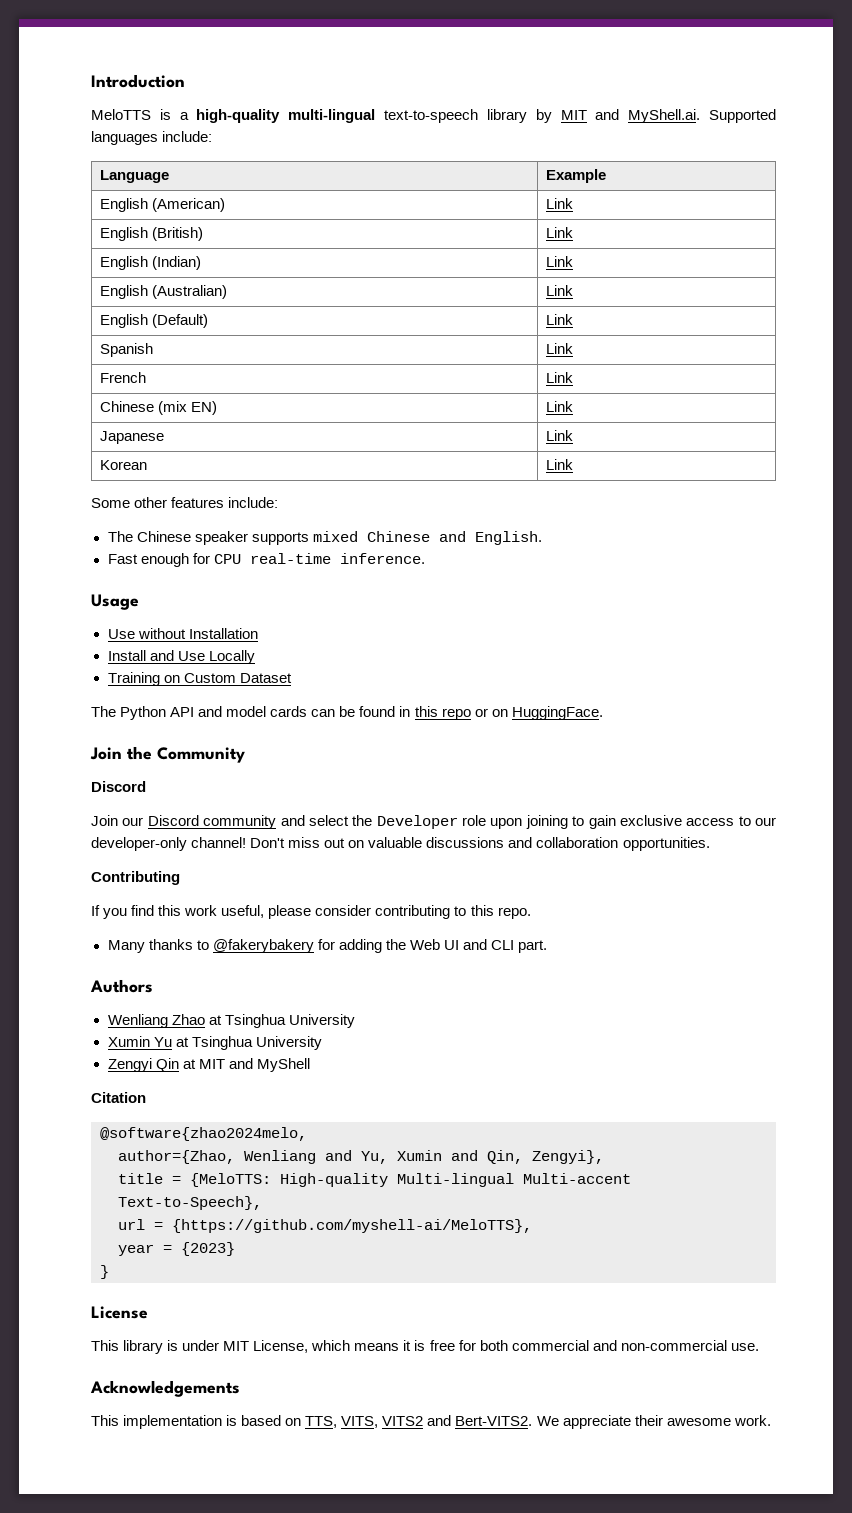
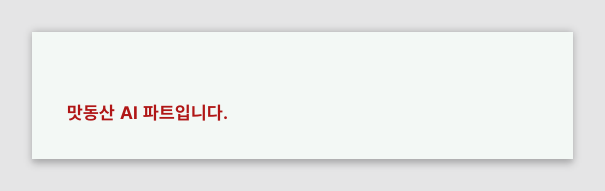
- Introduction
- MeloTTS is a high-quality multi-lingual text-to-speech library by MIT and MyShell.ai. Supported languages include:
- Language | Example
- English (American) | Link
- English (British) | Link
- English (Indian) | Link
- English (Australian) | Link
- English (Default) | Link
- Spanish | Link
- French | Link
- Chinese (mix EN) | Link
- Japanese | Link
- Korean | Link
- Some other features include:
- The Chinese speaker supports mixed Chinese and English.
- Fast enough for CPU real-time inference.
- Usage
- Use without Installation
- Install and Use Locally
- Training on Custom Dataset
- The Python API and model cards can be found in this repo or on HuggingFace.
- Join the Community
- Discord
- Join our Discord community and select the Developer role upon joining to gain exclusive access to our developer-only channel! Don't miss out on valuable discussions and collaboration opportunities.
- Contributing
- If you find this work useful, please consider contributing to this repo.
- Many thanks to @fakerybakery for adding the Web UI and CLI part.
- Authors
- Wenliang Zhao at Tsinghua University
- Xumin Yu at Tsinghua University
- Zengyi Qin at MIT and MyShell
- Citation
- @software{zhao2024melo,
- author={Zhao, Wenliang and Yu, Xumin and Qin, Zengyi},
- title = {MeloTTS: High-quality Multi-lingual Multi-accent Text-to-Speech},
- url = {https://github.com/myshell-ai/MeloTTS},
- year = {2023}
- }
- License
- This library is under MIT License, which means it is free for both commercial and non-commercial use.
- Acknowledgements
- This implementation is based on TTS, VITS, VITS2 and Bert-VITS2. We appreciate their awesome work.
+ 맛동산 AI 파트입니다.

